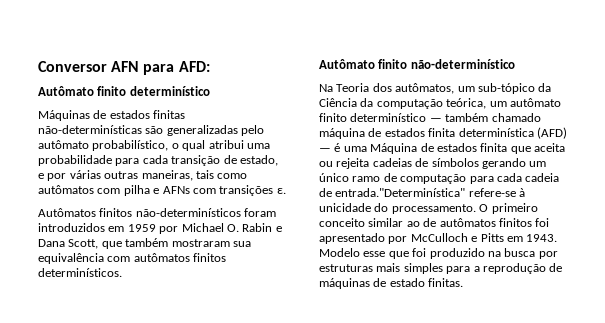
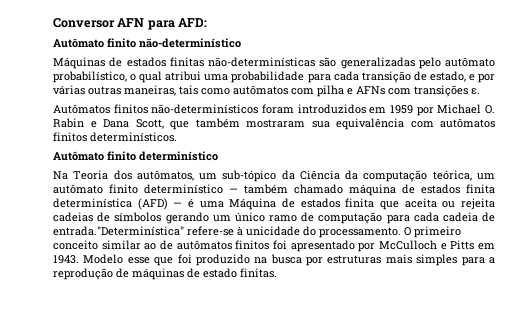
- Autômato finito determinístico
+ Autômato finito não-determinístico
- Autômato finito não-determinístico
+ Autômato finito determinístico

